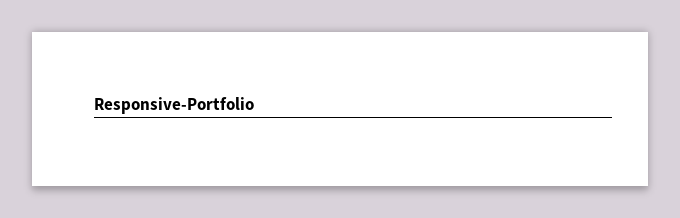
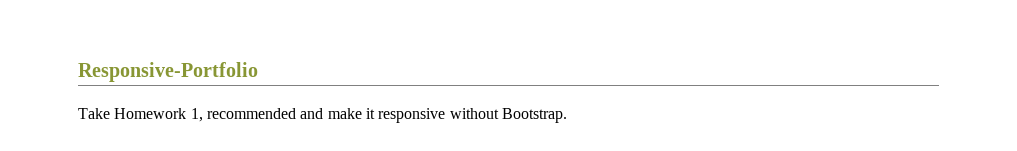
+ Take Homework 1, recommended and make it responsive without Bootstrap.

